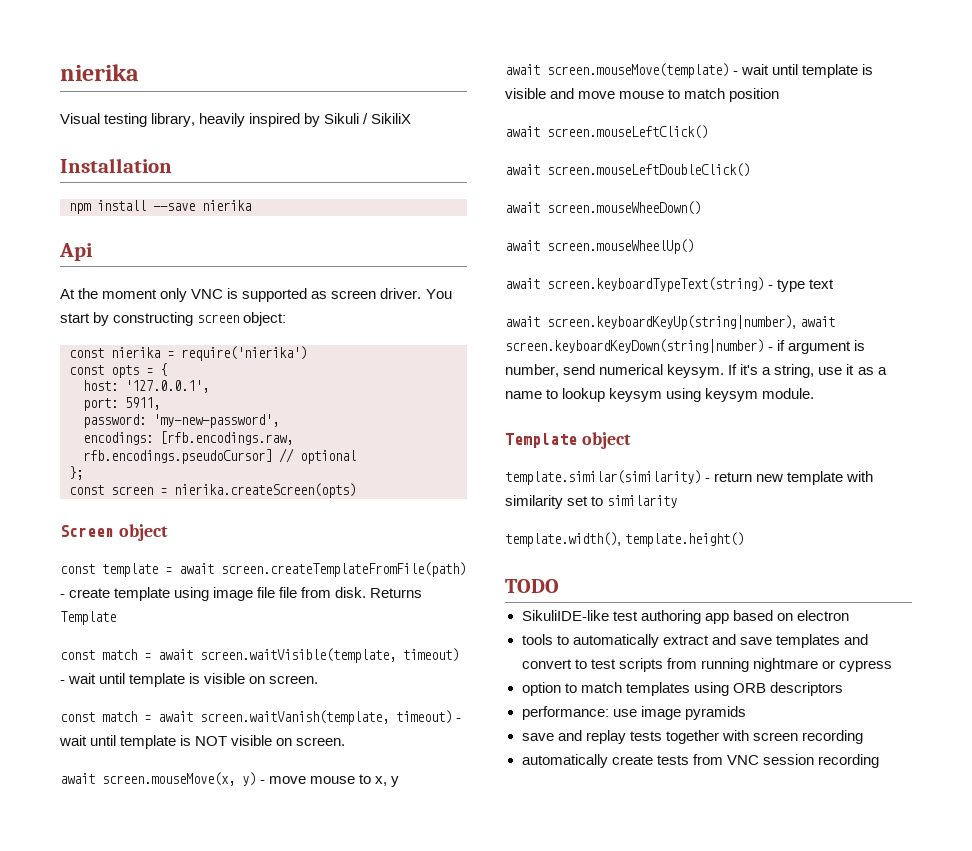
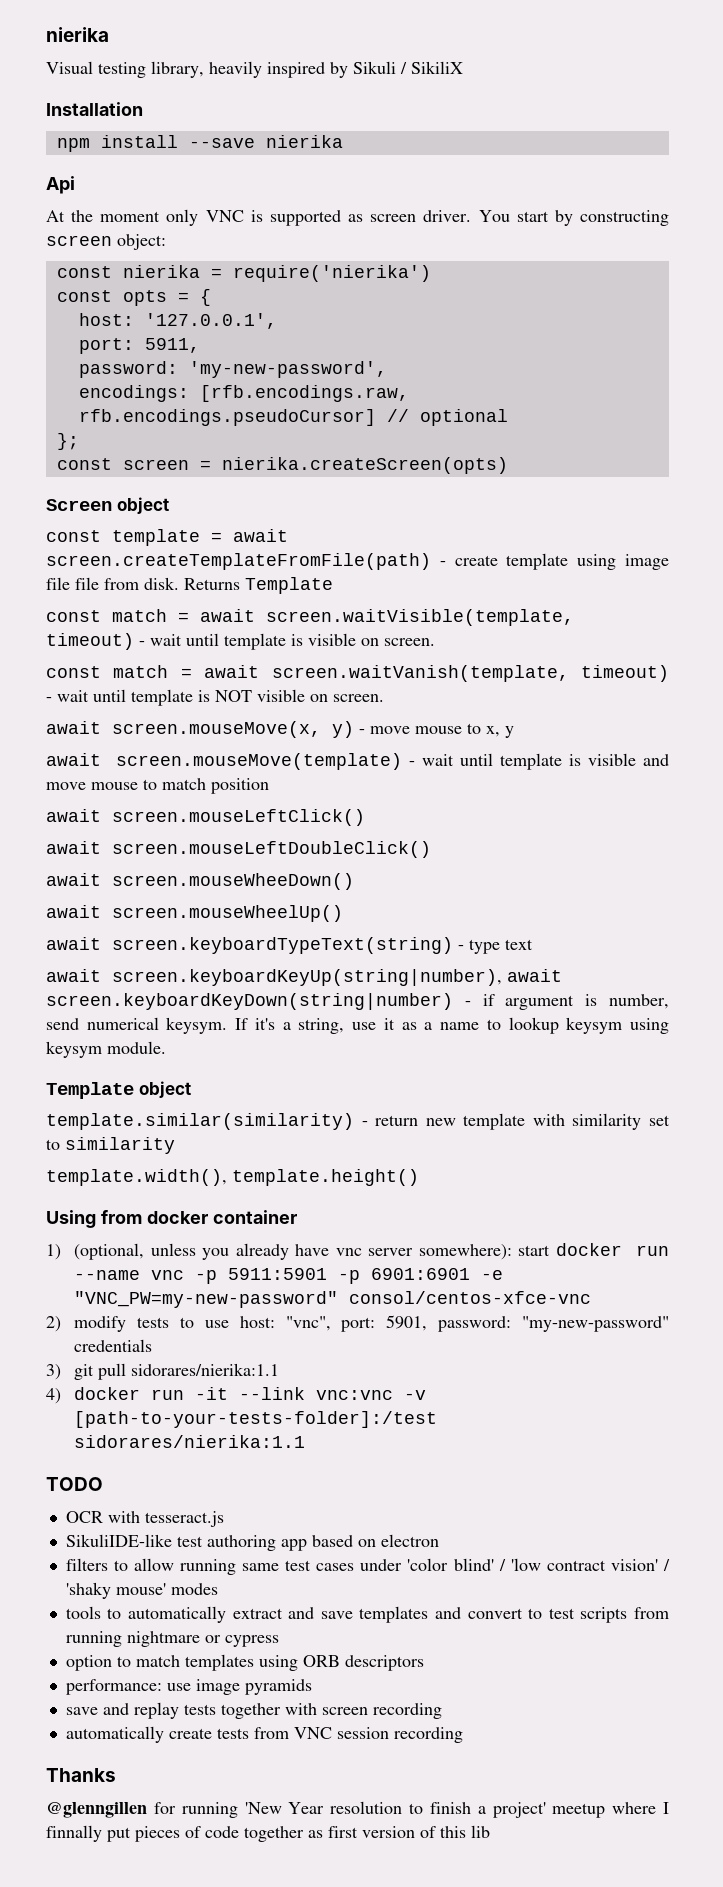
+ Using from docker container
+ 1) (optional, unless you already have vnc server somewhere): start docker run --name vnc -p 5911:5901 -p 6901:6901 -e "VNC_PW=my-new-password" consol/centos-xfce-vnc
+ 2) modify tests to use host: "vnc", port: 5901, password: "my-new-password" credentials
+ 3) git pull sidorares/nierika:1.1
+ 4) docker run -it --link vnc:vnc -v [path-to-your-tests-folder]:/test sidorares/nierika:1.1
  TODO
+ OCR with tesseract.js
+ filters to allow running same test cases under 'color blind' / 'low contract vision' / 'shaky mouse' modes
+ Thanks
+ @glenngillen for running 'New Year resolution to finish a project' meetup where I finnally put pieces of code together as first version of this lib

